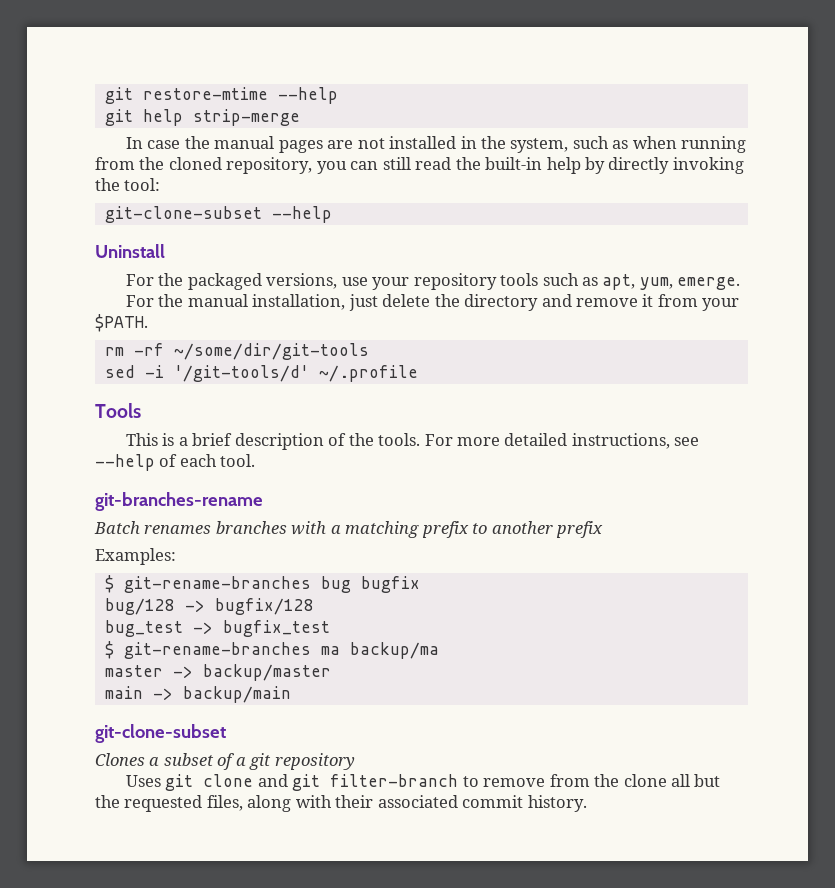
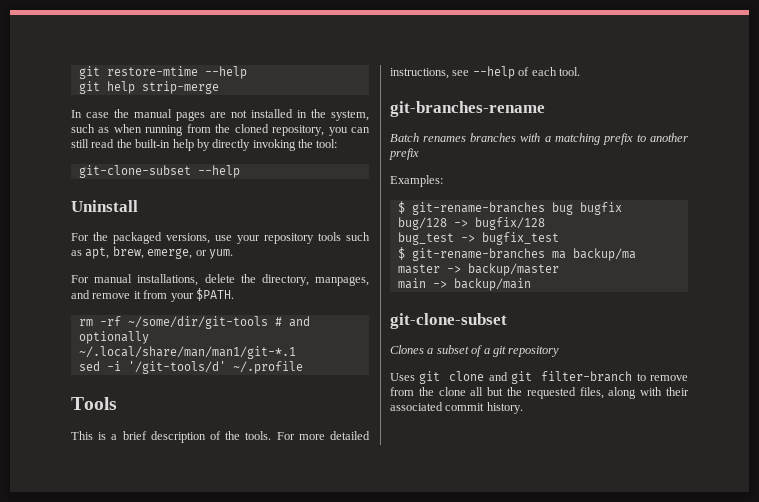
- For the packaged versions, use your repository tools such as apt, yum, emerge.
- For the manual installation, just delete the directory and remove it from your $PATH.
+ For the packaged versions, use your repository tools such as apt, brew, emerge, or yum.
+ For manual installations, delete the directory, manpages, and remove it from your $PATH.
- rm -rf ~/some/dir/git-tools
+ rm -rf ~/some/dir/git-tools # and optionally ~/.local/share/man/man1/git-*.1

